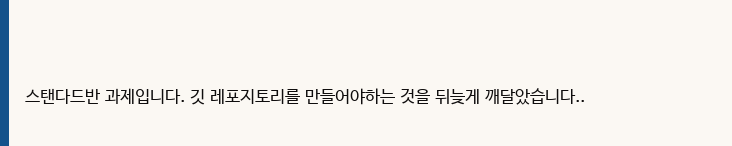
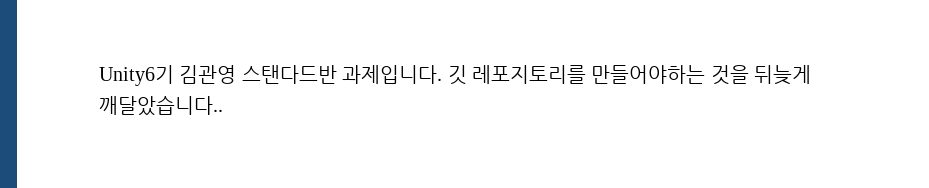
- 스탠다드반 과제입니다.
+ Unity6기 김관영 스탠다드반 과제입니다.

